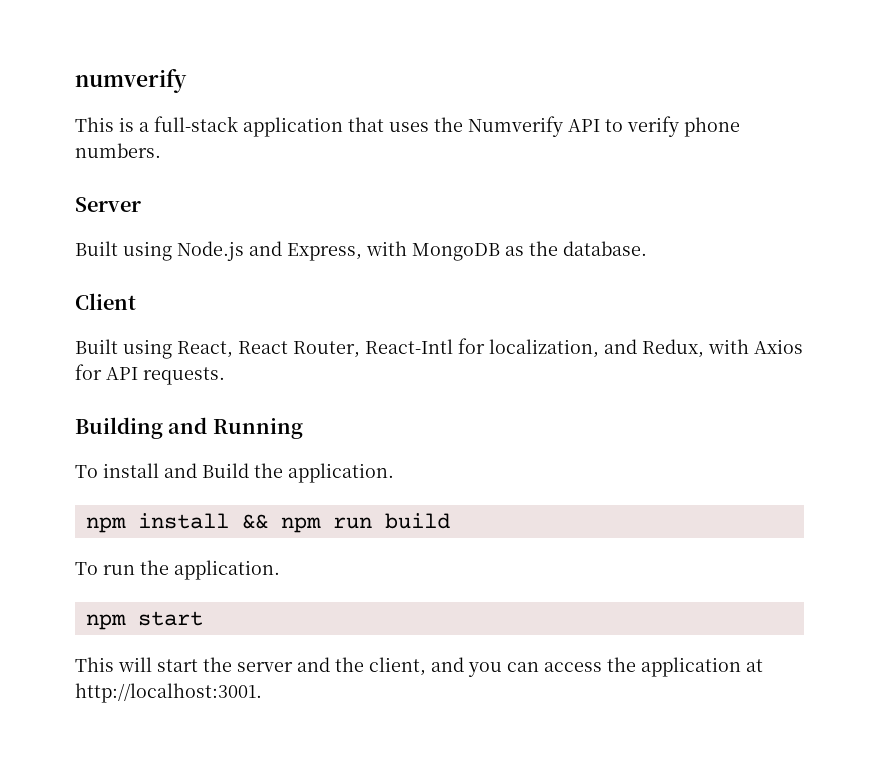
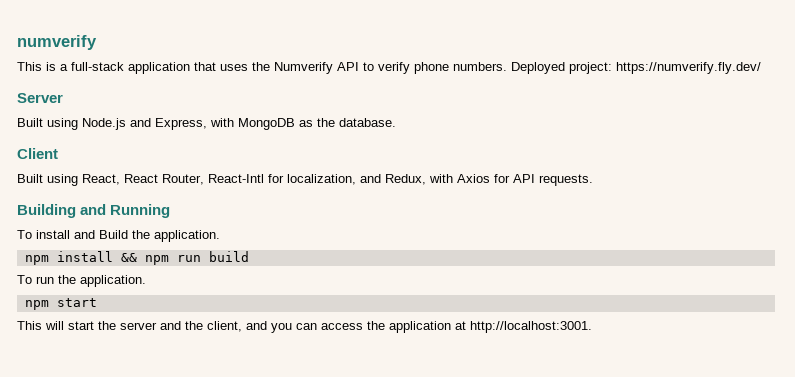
+ Deployed project: https://numverify.fly.dev/

